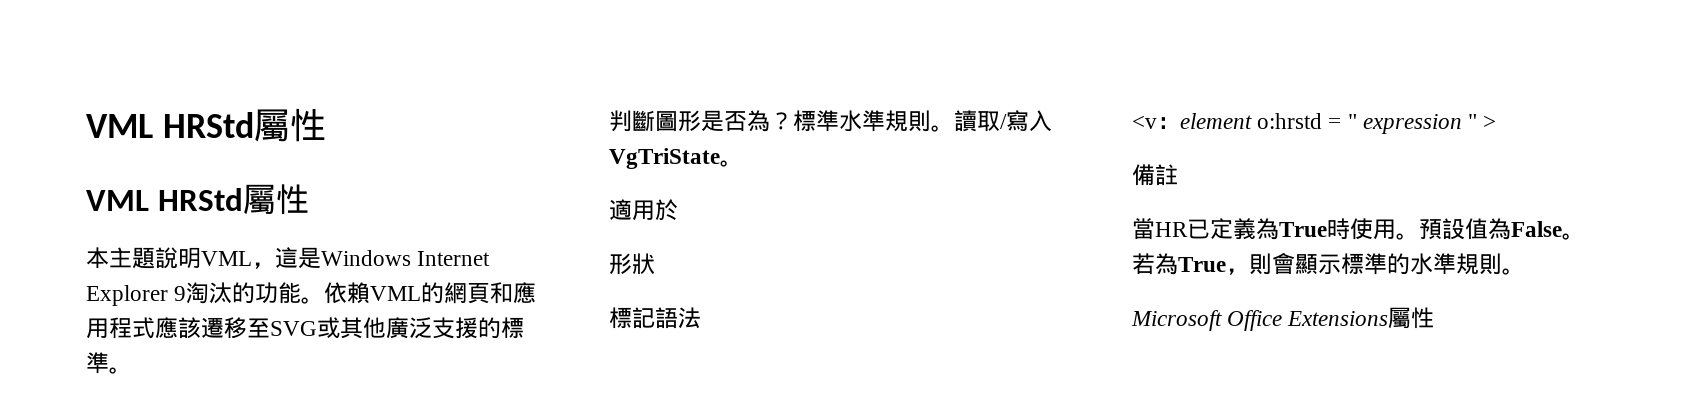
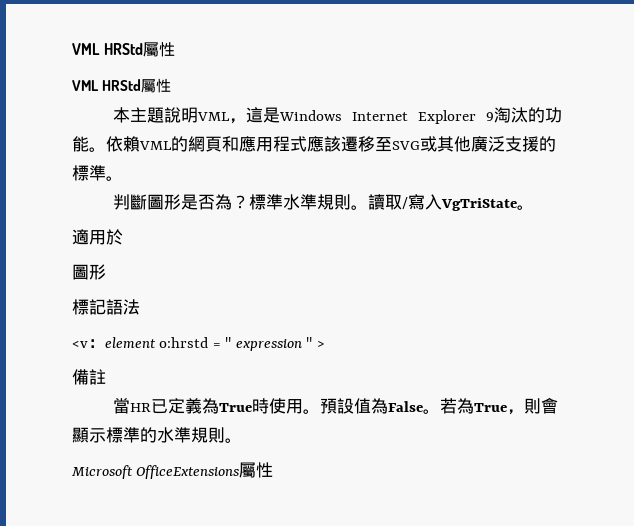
  適用於
- 形狀
+ 圖形
- Microsoft Office Extensions屬性
+ Microsoft OfficeExtensions屬性

